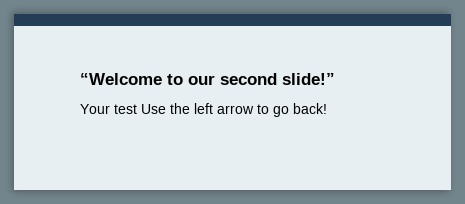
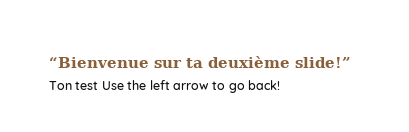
- “Welcome to our second slide!”
+ “Bienvenue sur ta deuxième slide!”
- Your test Use the left arrow to go back!
+ Ton test Use the left arrow to go back!

